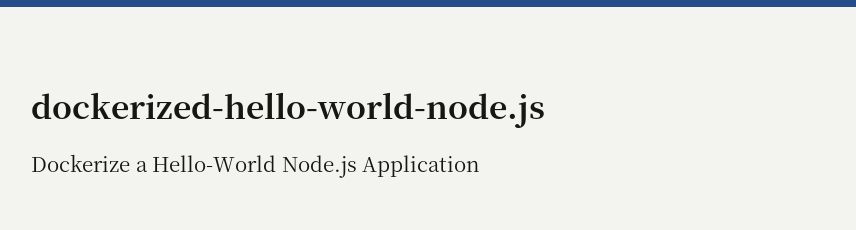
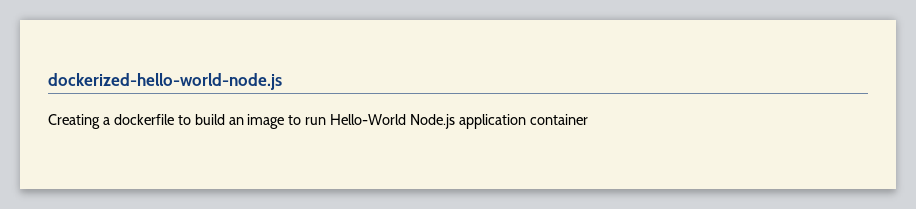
- Dockerize a Hello-World Node.js Application
+ Creating a dockerfile to build an image to run Hello-World Node.js application container

